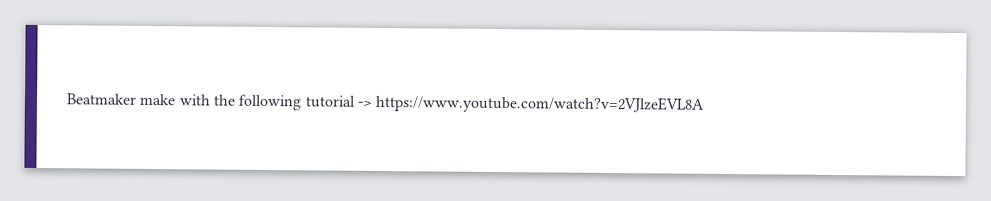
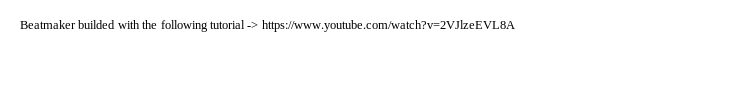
- Beatmaker make with the following tutorial -> https://www.youtube.com/watch?v=2VJlzeEVL8A
+ Beatmaker builded with the following tutorial -> https://www.youtube.com/watch?v=2VJlzeEVL8A

